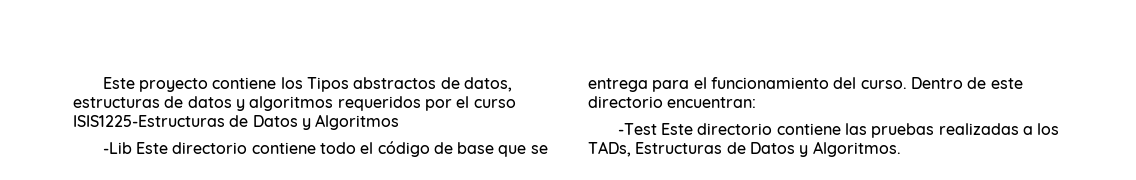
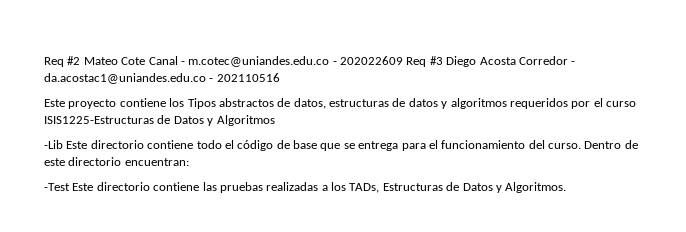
+ Req #2 Mateo Cote Canal - m.cotec@uniandes.edu.co - 202022609 Req #3 Diego Acosta Corredor - da.acostac1@uniandes.edu.co - 202110516

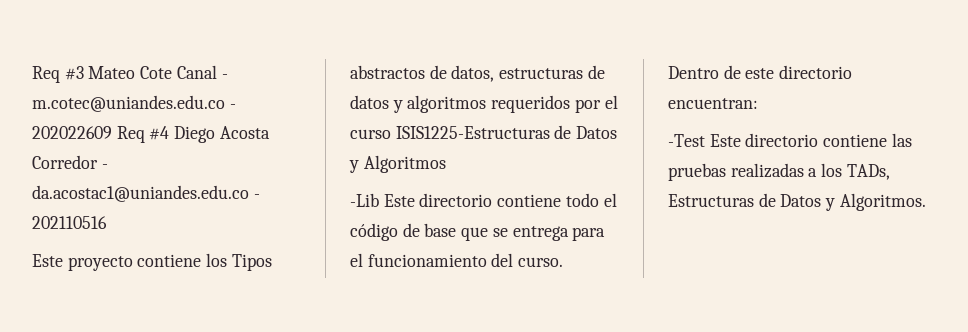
- Req #2 Mateo Cote Canal - m.cotec@uniandes.edu.co - 202022609 Req #3 Diego Acosta Corredor - da.acostac1@uniandes.edu.co - 202110516
+ Req #3 Mateo Cote Canal - m.cotec@uniandes.edu.co - 202022609 Req #4 Diego Acosta Corredor - da.acostac1@uniandes.edu.co - 202110516

